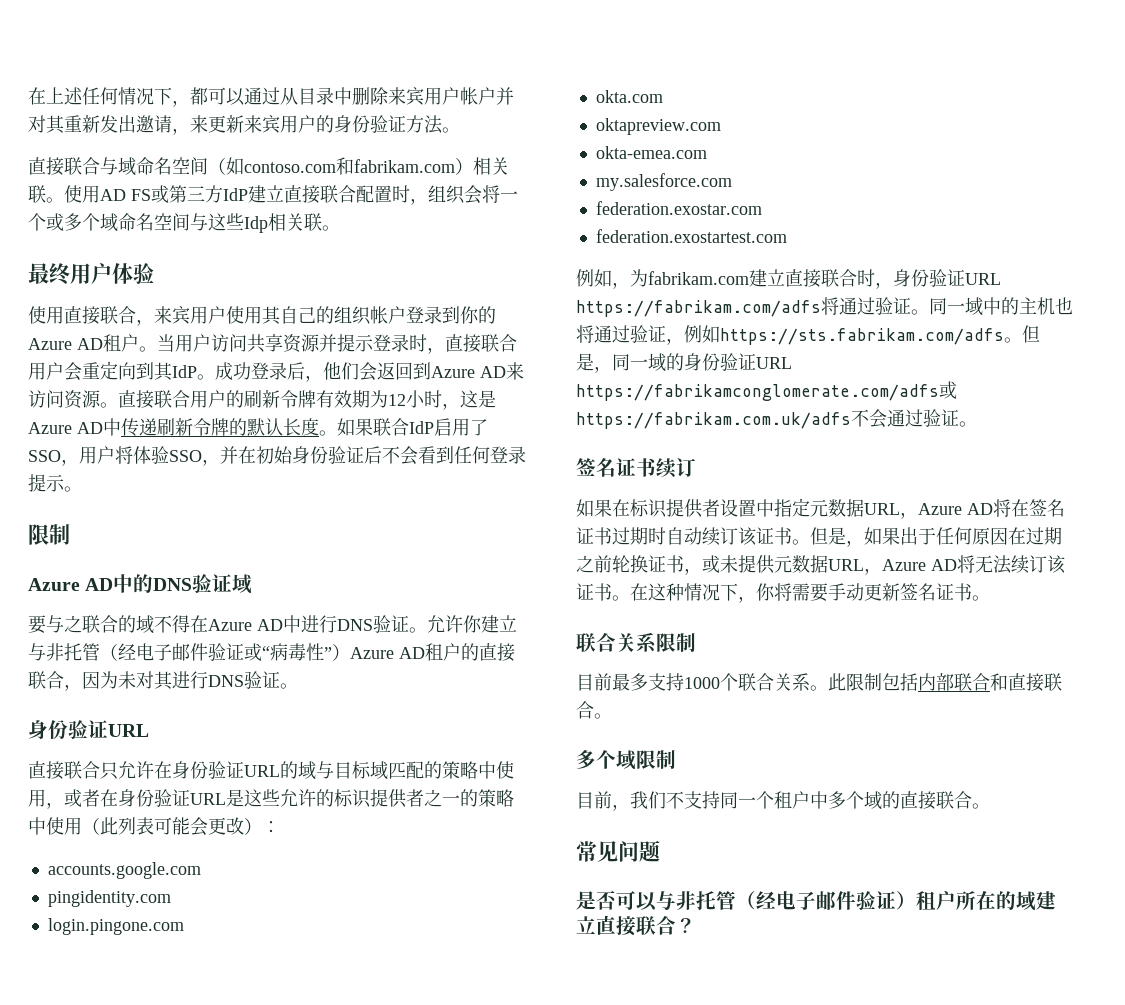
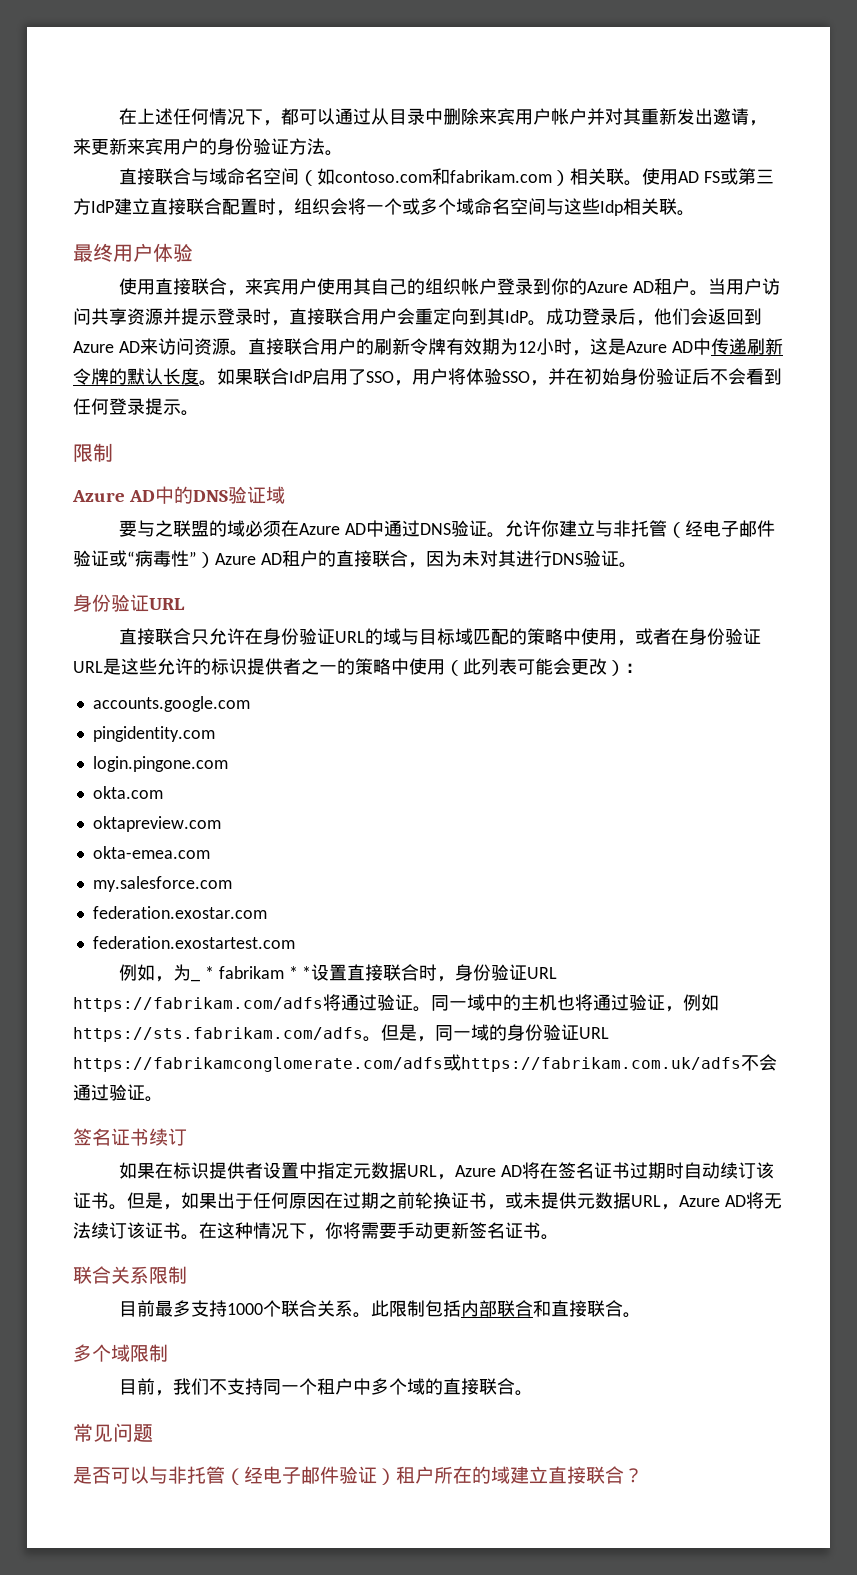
- 要与之联合的域不得在Azure AD中进行DNS验证。
+ 要与之联盟的域必须在Azure AD中通过DNS验证。
- 例如，为fabrikam.com建立直接联合时，身份验证URL https://fabrikam.com/adfs将通过验证。
+ 例如，为_ * fabrikam * *设置直接联合时，身份验证URL https://fabrikam.com/adfs将通过验证。

